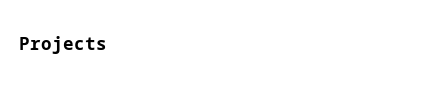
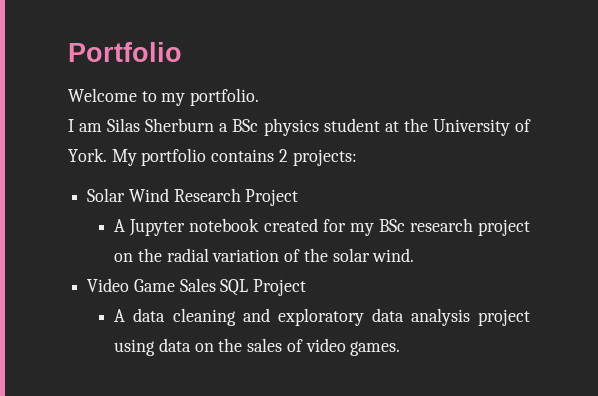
- Projects
+ Portfolio
+ Welcome to my portfolio.
+ I am Silas Sherburn a BSc physics student at the University of York. My portfolio contains 2 projects:
+ Solar Wind Research Project
+ A Jupyter notebook created for my BSc research project on the radial variation of the solar wind.
+ Video Game Sales SQL Project
+ A data cleaning and exploratory data analysis project using data on the sales of video games.

